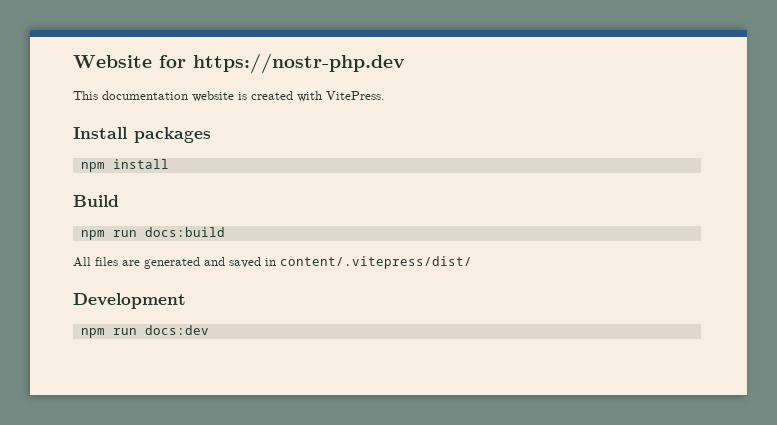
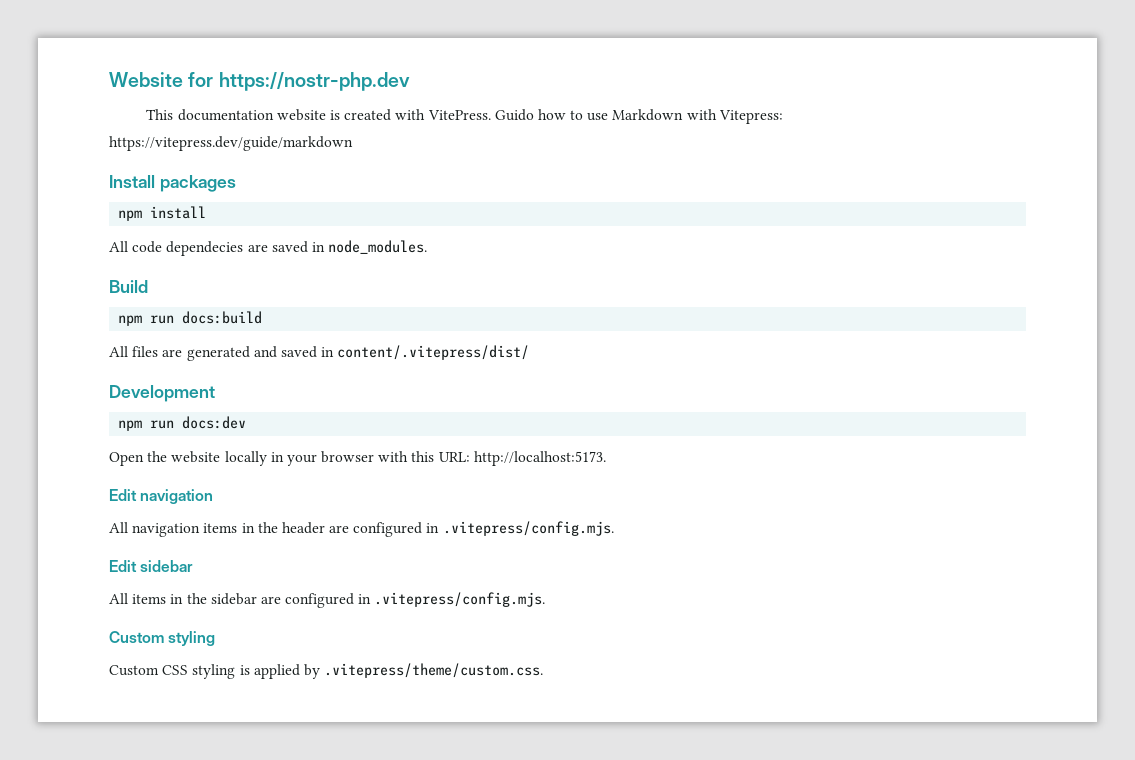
- This documentation website is created with VitePress.
+ This documentation website is created with VitePress. Guido how to use Markdown with Vitepress: https://vitepress.dev/guide/markdown
  Install packages
  npm install
+ All code dependecies are saved in node_modules.
+ Open the website locally in your browser with this URL: http://localhost:5173.
+ Edit navigation
+ All navigation items in the header are configured in .vitepress/config.mjs.
+ Edit sidebar
+ All items in the sidebar are configured in .vitepress/config.mjs.
+ Custom styling
+ Custom CSS styling is applied by .vitepress/theme/custom.css.

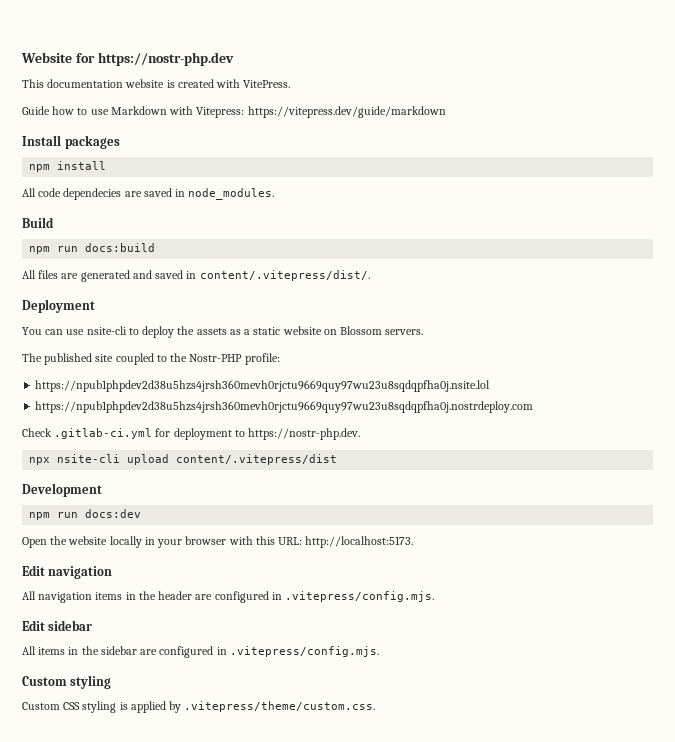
- This documentation website is created with VitePress. Guido how to use Markdown with Vitepress: https://vitepress.dev/guide/markdown
+ This documentation website is created with VitePress.
+ Guide how to use Markdown with Vitepress: https://vitepress.dev/guide/markdown
- All files are generated and saved in content/.vitepress/dist/
+ All files are generated and saved in content/.vitepress/dist/.
+ Deployment
+ You can use nsite-cli to deploy the assets as a static website on Blossom servers.
+ The published site coupled to the Nostr-PHP profile:
+ https://npub1phpdev2d38u5hzs4jrsh360mevh0rjctu9669quy97wu23u8sqdqpfha0j.nsite.lol
+ https://npub1phpdev2d38u5hzs4jrsh360mevh0rjctu9669quy97wu23u8sqdqpfha0j.nostrdeploy.com
+ Check .gitlab-ci.yml for deployment to https://nostr-php.dev.
+ npx nsite-cli upload content/.vitepress/dist

